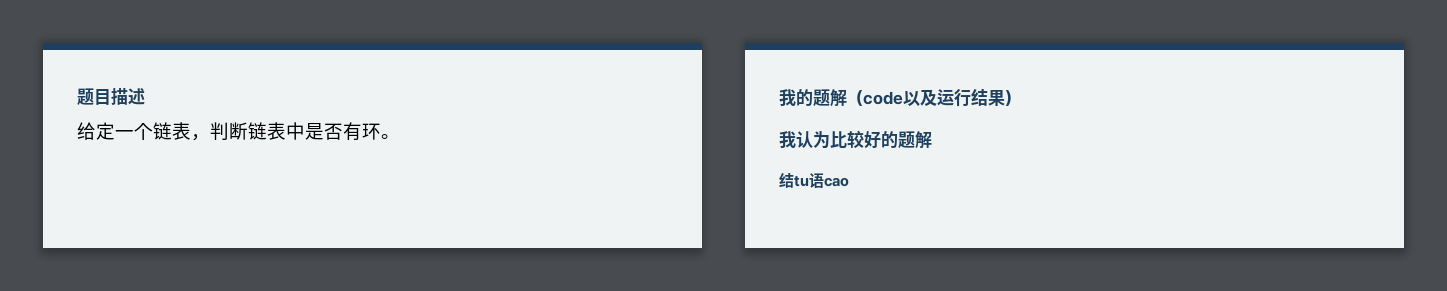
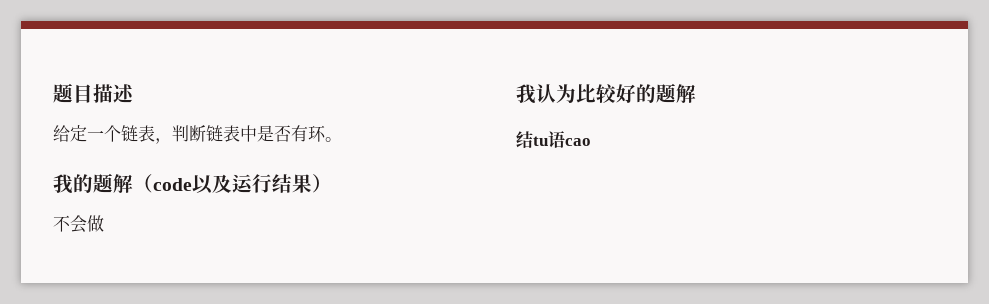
+ 不会做

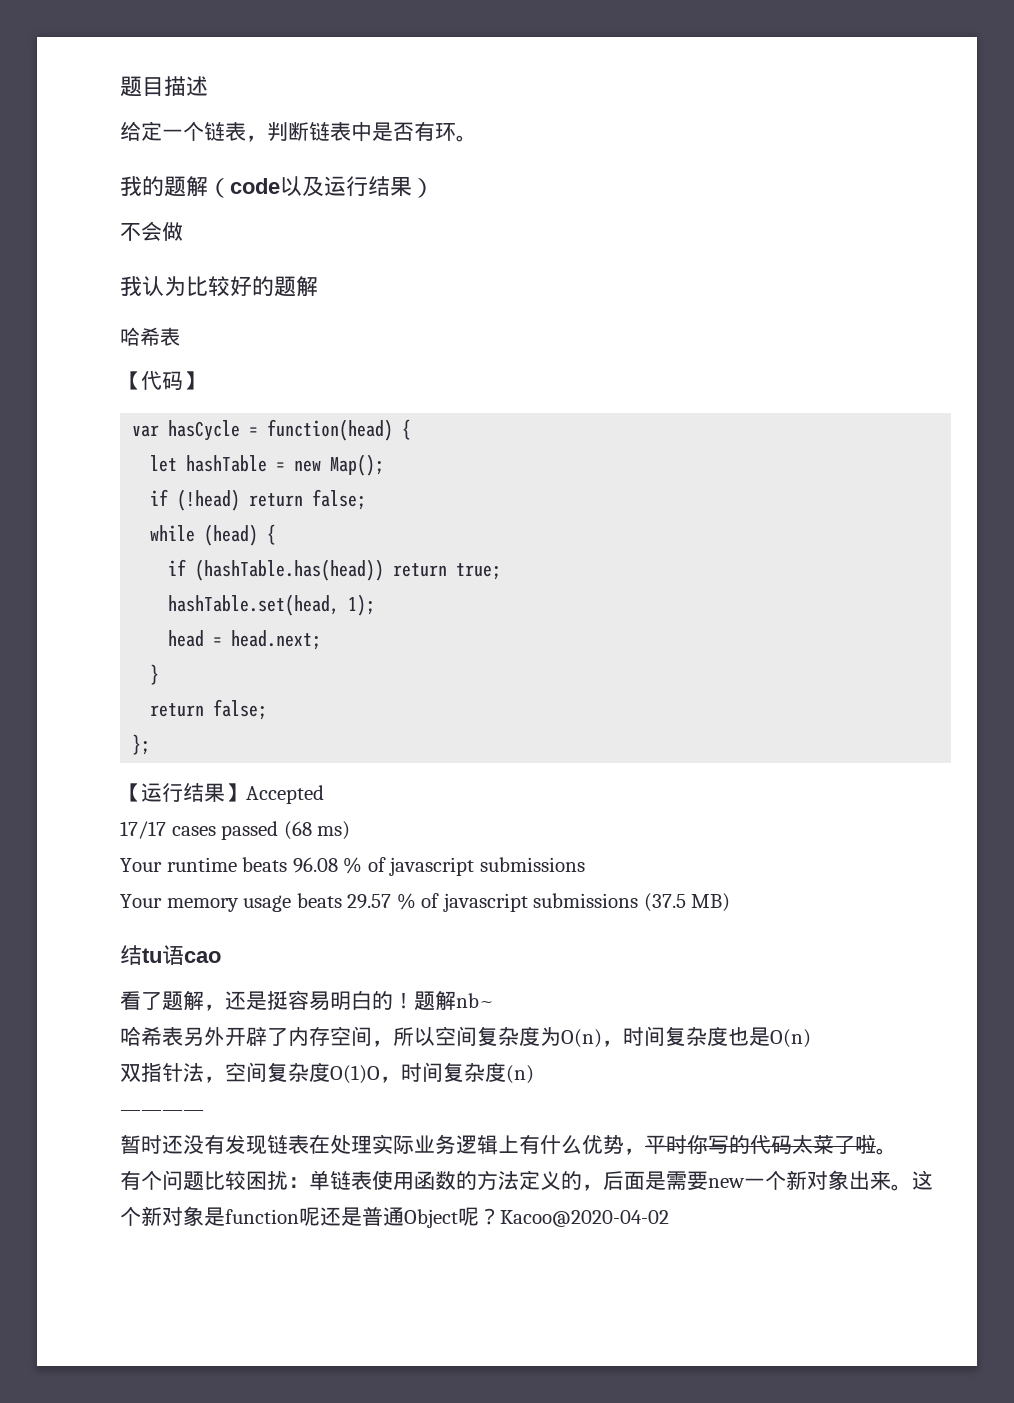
  我认为比较好的题解
+ 哈希表
+ 【代码】
+ var hasCycle = function(head) {
+ let hashTable = new Map();
+ if (!head) return false;
+ while (head) {
+ if (hashTable.has(head)) return true;
+ hashTable.set(head, 1);
+ head = head.next;
+ }
+ return false;
+ };
+ 【运行结果】Accepted
+ 17/17 cases passed (68 ms)
+ Your runtime beats 96.08 % of javascript submissions
+ Your memory usage beats 29.57 % of javascript submissions (37.5 MB)
  结tu语cao
+ 看了题解，还是挺容易明白的！题解nb~
+ 哈希表另外开辟了内存空间，所以空间复杂度为O(n)，时间复杂度也是O(n)
+ 双指针法，空间复杂度O(1)O，时间复杂度(n)
+ ————
+ 暂时还没有发现链表在处理实际业务逻辑上有什么优势，平时你写的代码太菜了啦。
+ 有个问题比较困扰：单链表使用函数的方法定义的，后面是需要new一个新对象出来。这个新对象是function呢还是普通Object呢？Kacoo@2020-04-02

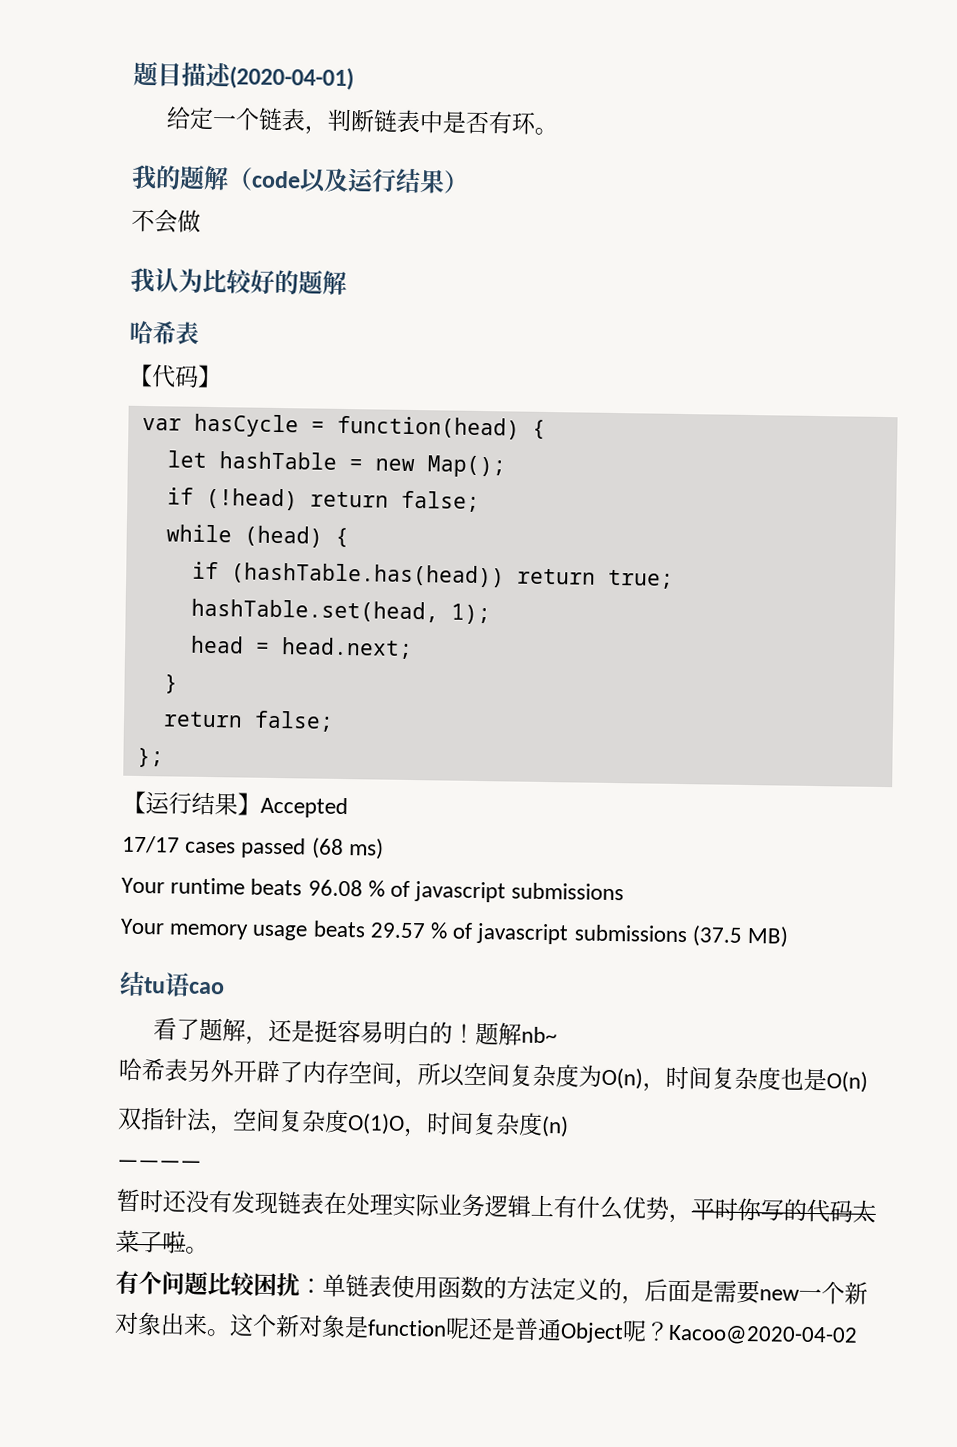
- 题目描述
+ 题目描述(2020-04-01)

